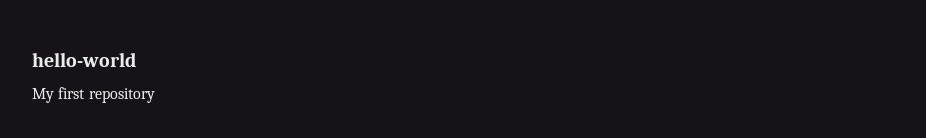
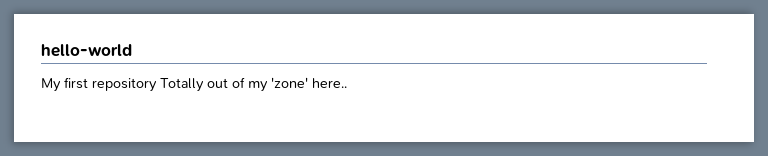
- My first repository
+ My first repository Totally out of my 'zone' here..

